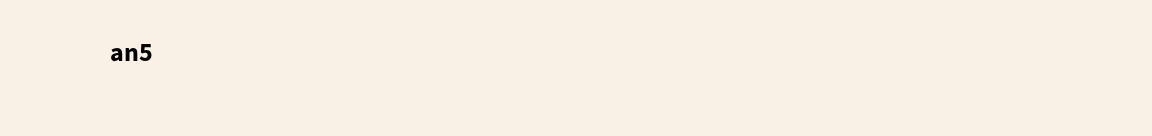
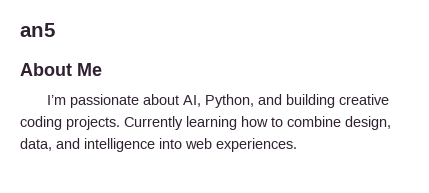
+ About Me
+ I’m passionate about AI, Python, and building creative coding projects. Currently learning how to combine design, data, and intelligence into web experiences.

